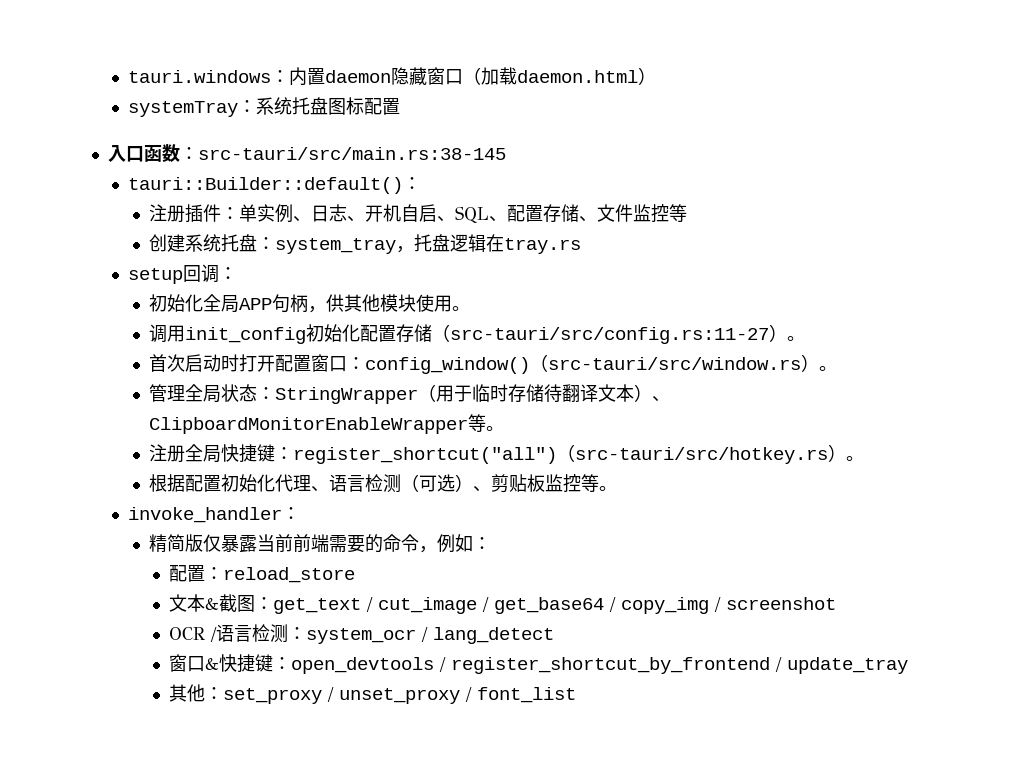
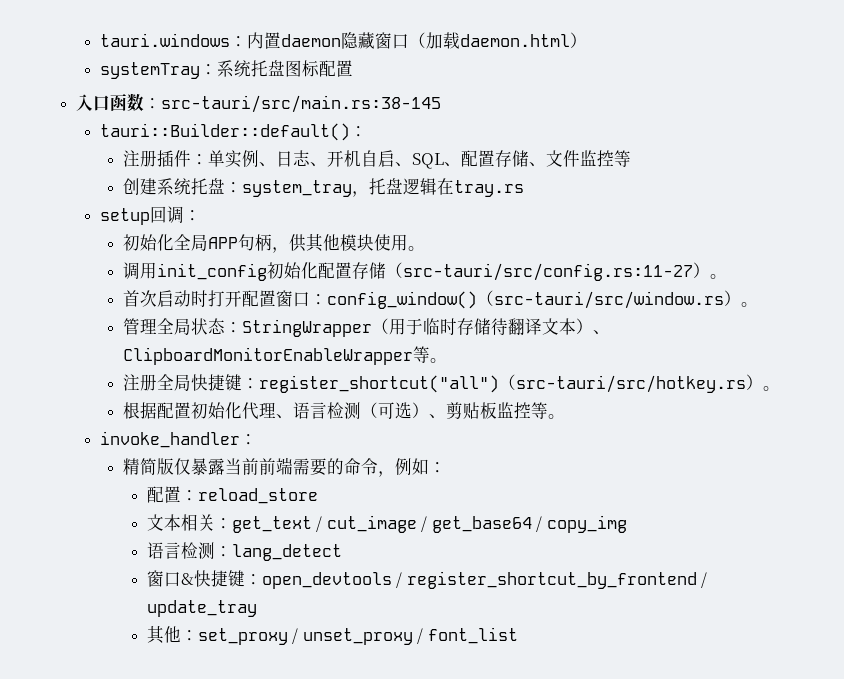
- 文本&截图：get_text / cut_image / get_base64 / copy_img / screenshot
- OCR /语言检测：system_ocr / lang_detect
+ 文本相关：get_text / cut_image / get_base64 / copy_img
+ 语言检测：lang_detect

